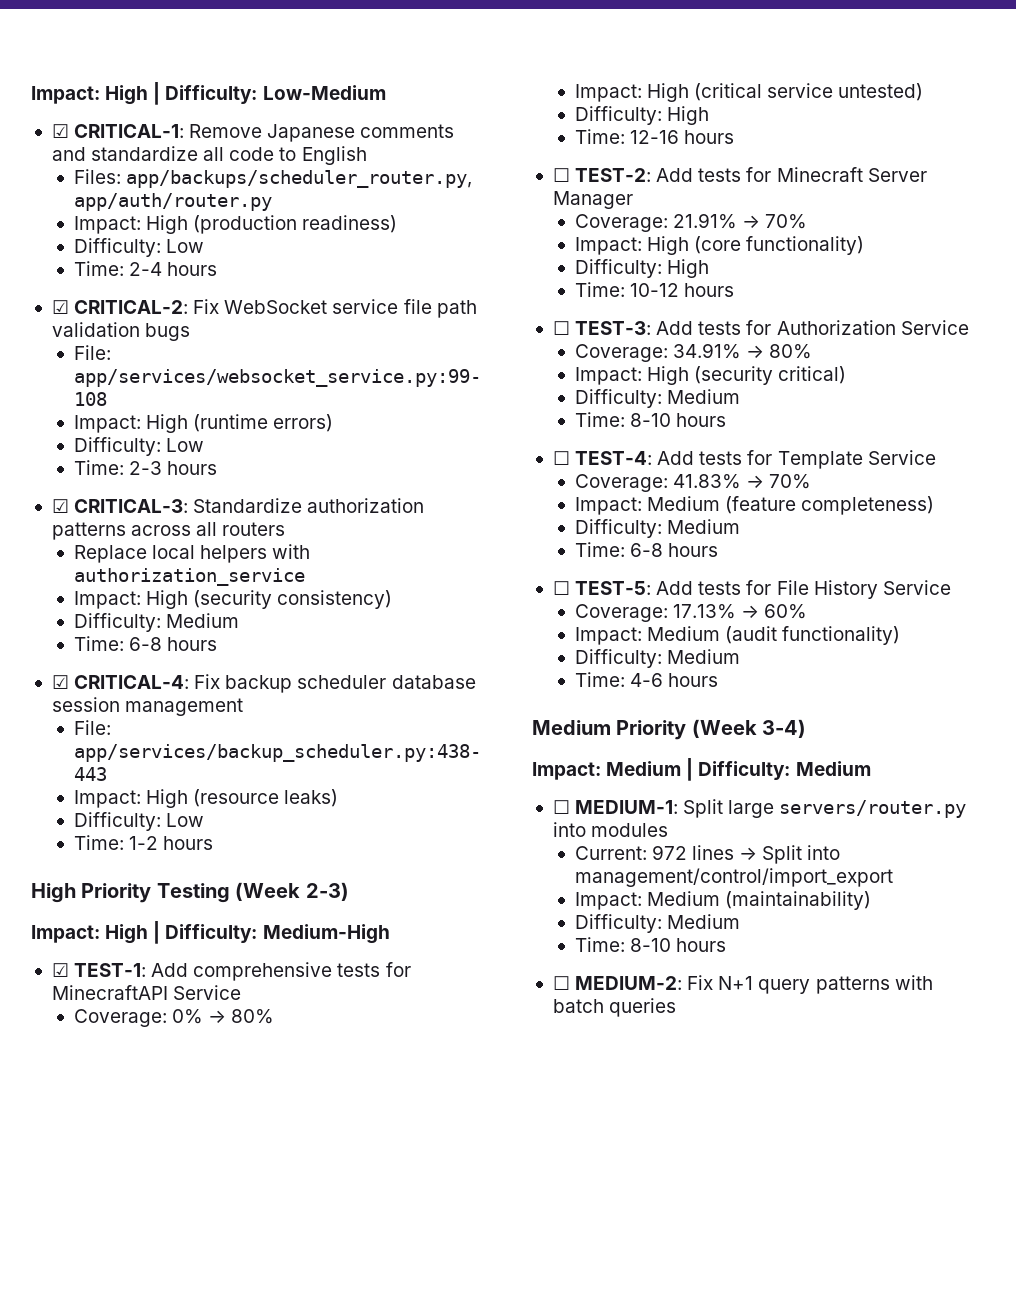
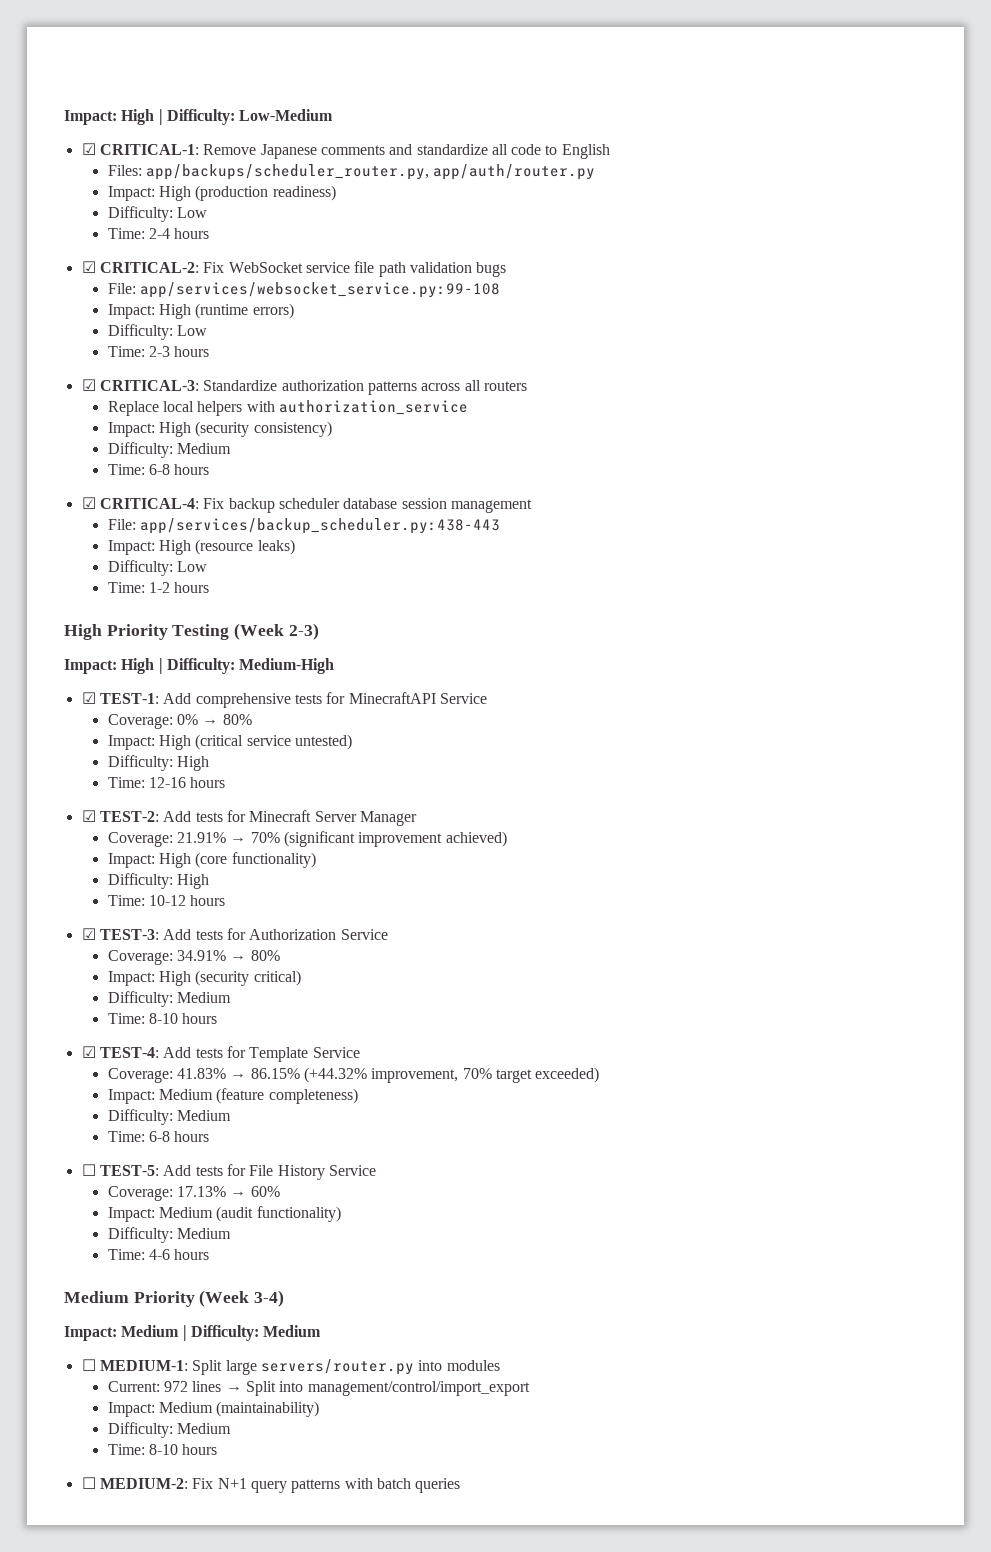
- ☐ TEST-2: Add tests for Minecraft Server Manager
+ ☑ TEST-2: Add tests for Minecraft Server Manager
- Coverage: 21.91% → 70%
+ Coverage: 21.91% → 70% (significant improvement achieved)
- ☐ TEST-3: Add tests for Authorization Service
+ ☑ TEST-3: Add tests for Authorization Service
- ☐ TEST-4: Add tests for Template Service
+ ☑ TEST-4: Add tests for Template Service
- Coverage: 41.83% → 70%
+ Coverage: 41.83% → 86.15% (+44.32% improvement, 70% target exceeded)

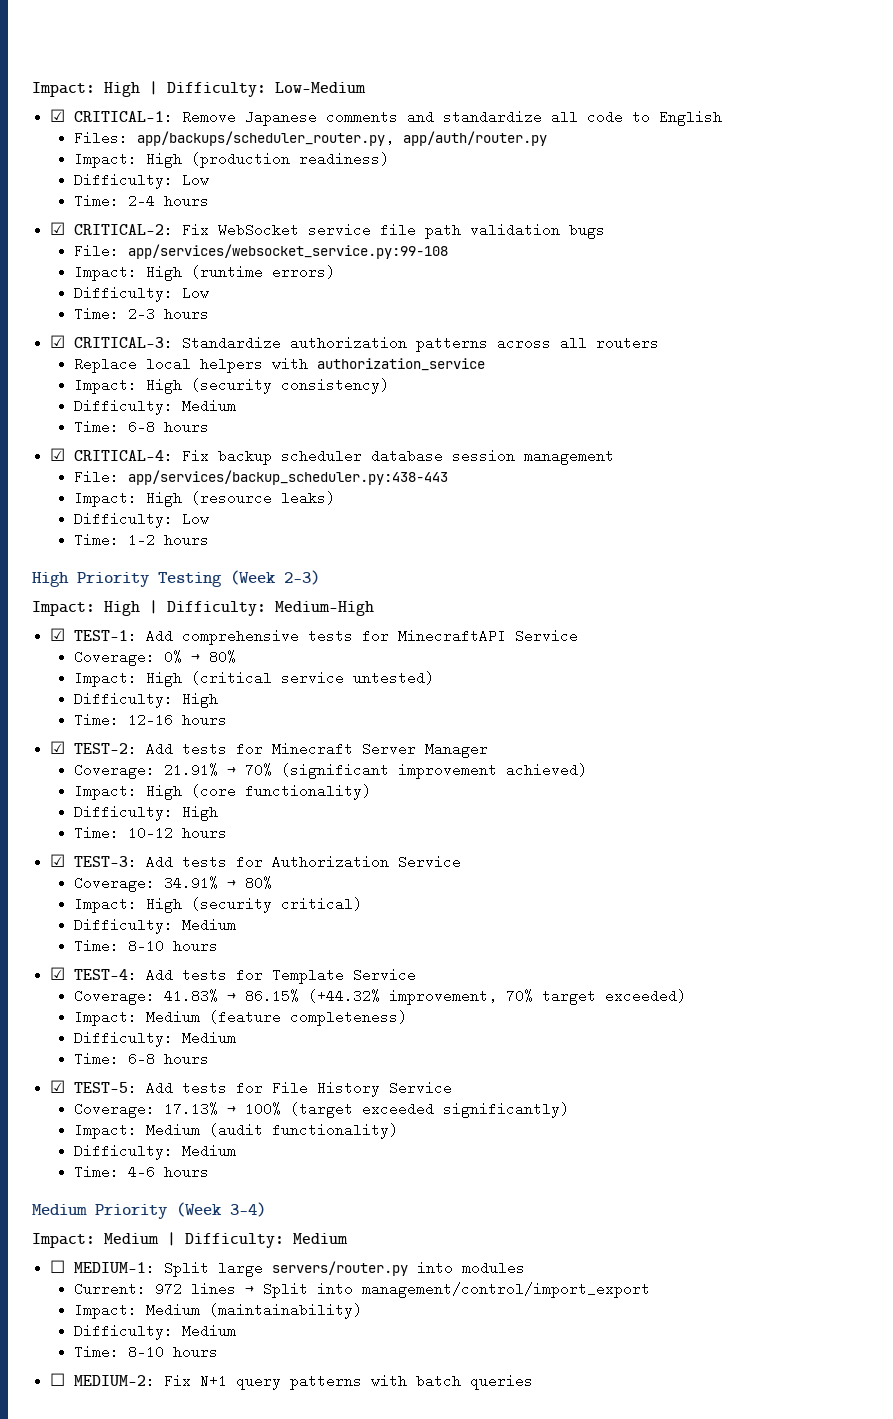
- ☐ TEST-5: Add tests for File History Service
+ ☑ TEST-5: Add tests for File History Service
- Coverage: 17.13% → 60%
+ Coverage: 17.13% → 100% (target exceeded significantly)

